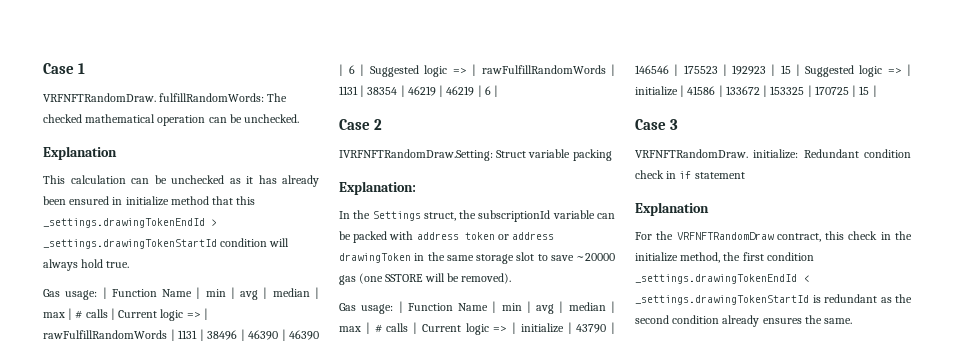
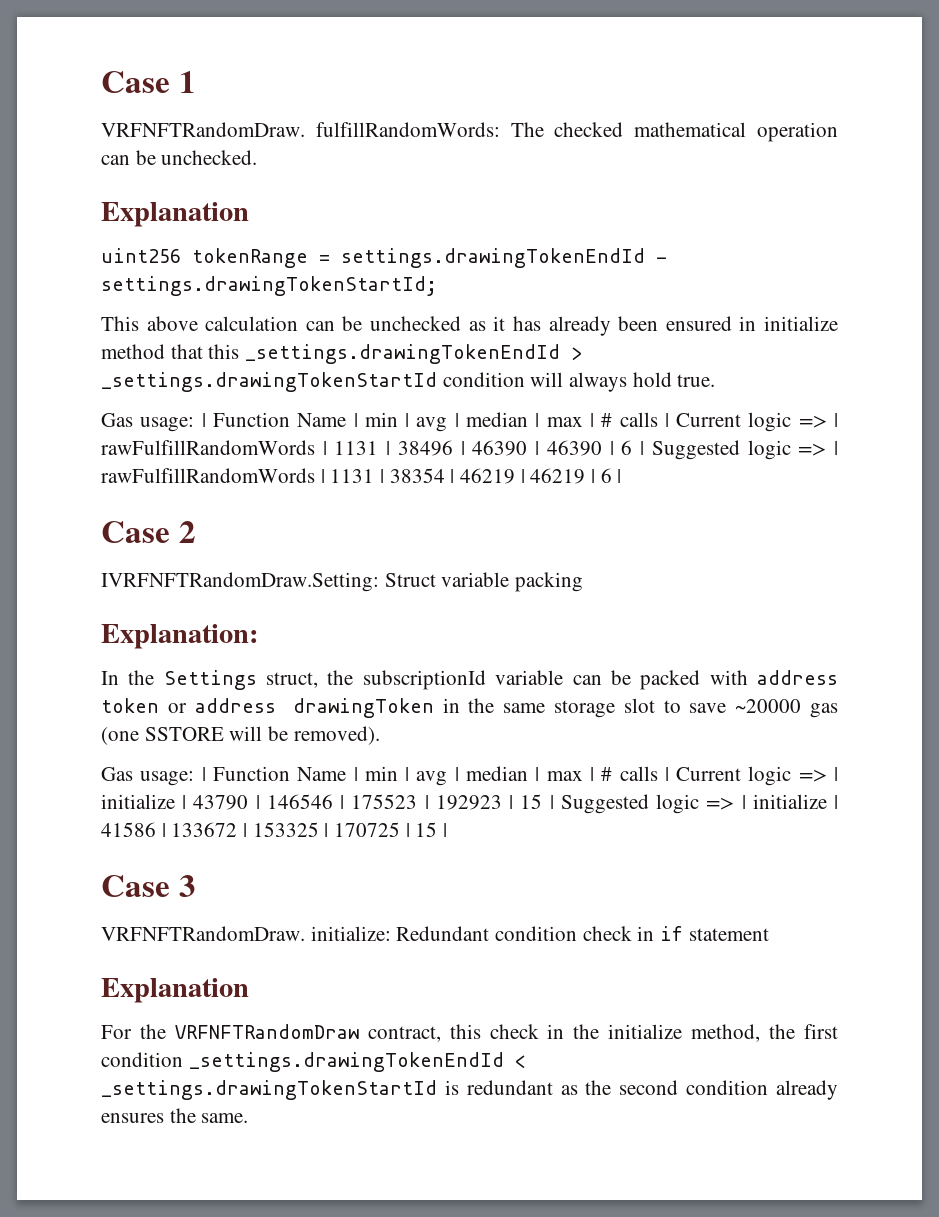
+ uint256 tokenRange = settings.drawingTokenEndId - settings.drawingTokenStartId;
- This calculation can be unchecked as it has already been ensured in initialize method that this _settings.drawingTokenEndId > _settings.drawingTokenStartId condition will always hold true.
+ This above calculation can be unchecked as it has already been ensured in initialize method that this _settings.drawingTokenEndId > _settings.drawingTokenStartId condition will always hold true.

